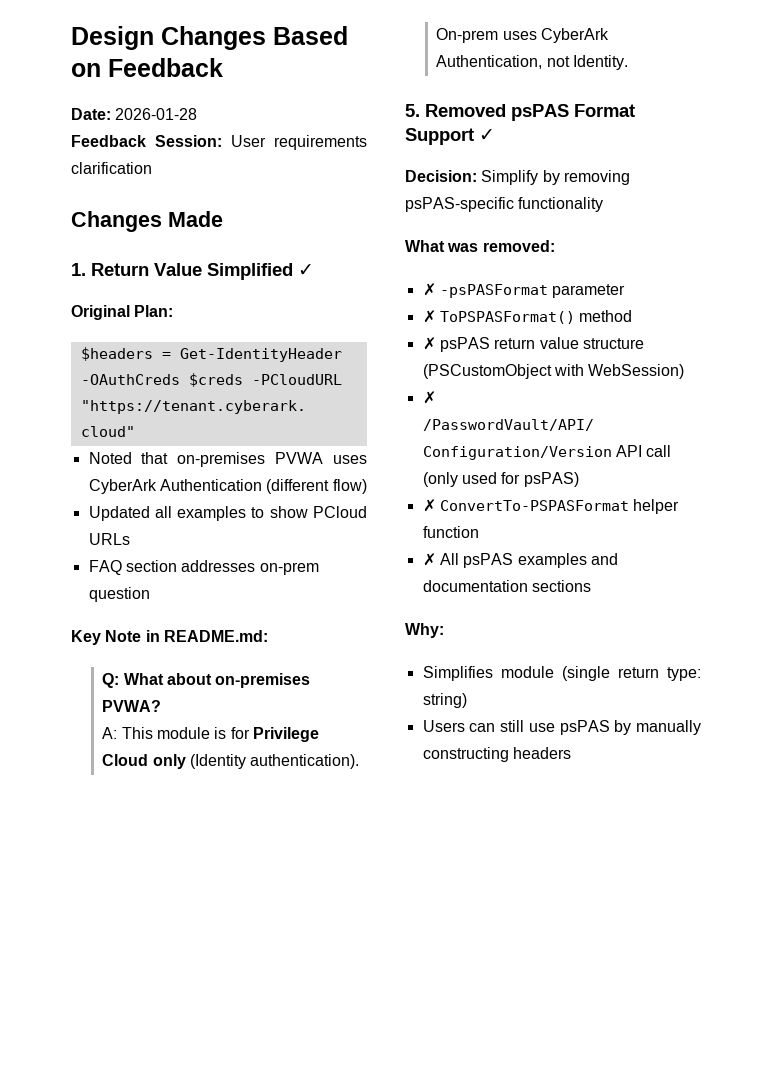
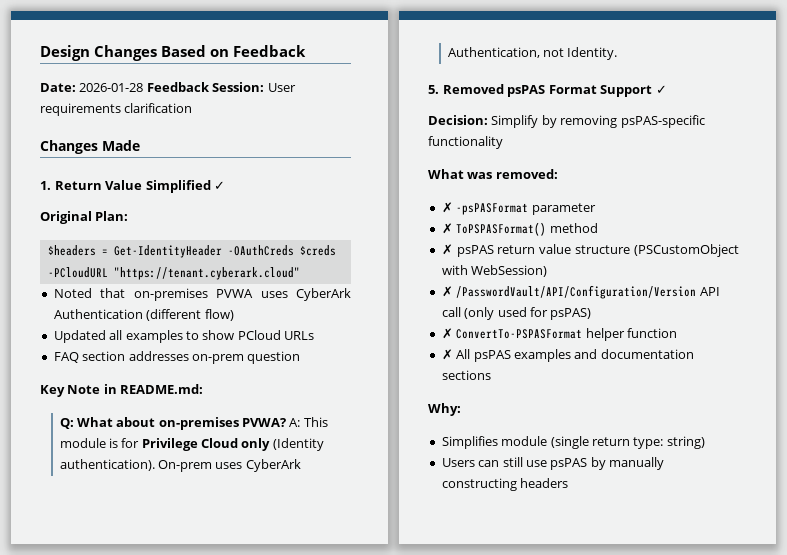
- Date: 2026-01-28
- Feedback Session: User requirements clarification
+ Date: 2026-01-28 Feedback Session: User requirements clarification
- Q: What about on-premises PVWA?
- A: This module is for Privilege Cloud only (Identity authentication).
+ Q: What about on-premises PVWA? A: This module is for Privilege Cloud only (Identity authentication).

